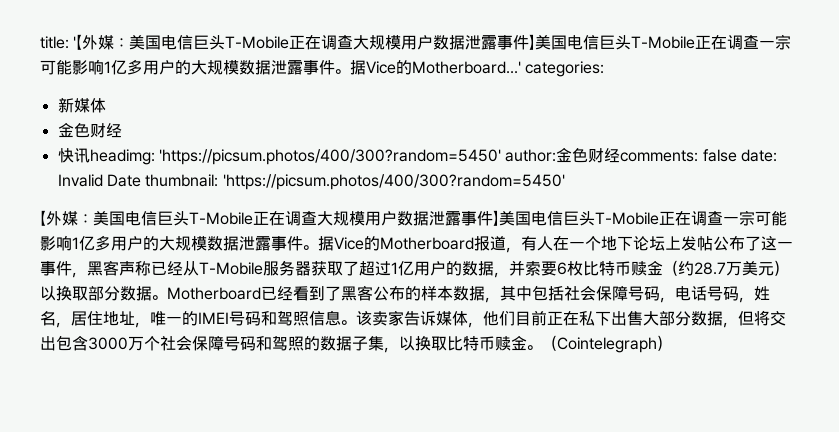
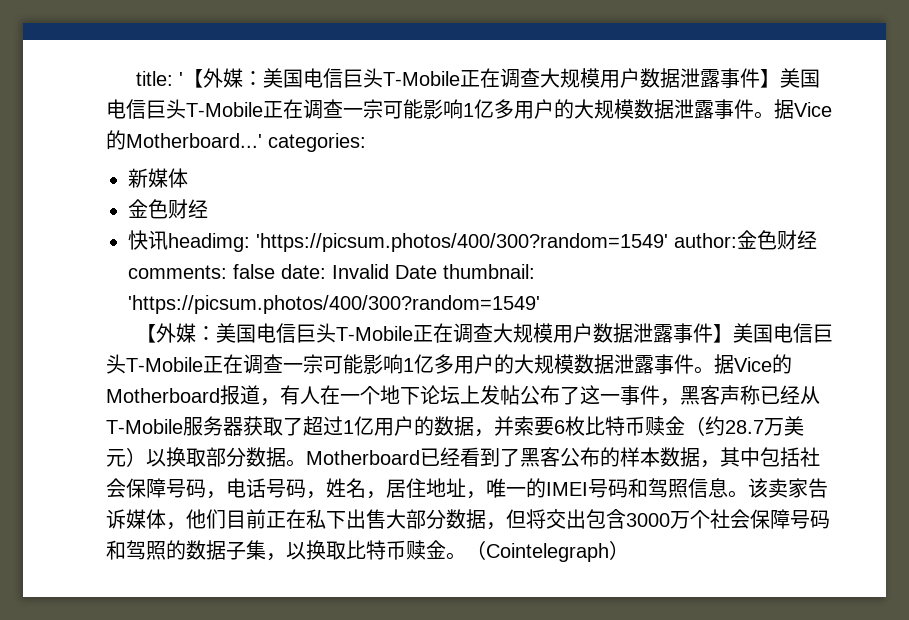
- 快讯headimg: 'https://picsum.photos/400/300?random=5450' author:金色财经comments: false date: Invalid Date thumbnail: 'https://picsum.photos/400/300?random=5450'
+ 快讯headimg: 'https://picsum.photos/400/300?random=1549' author:金色财经comments: false date: Invalid Date thumbnail: 'https://picsum.photos/400/300?random=1549'

